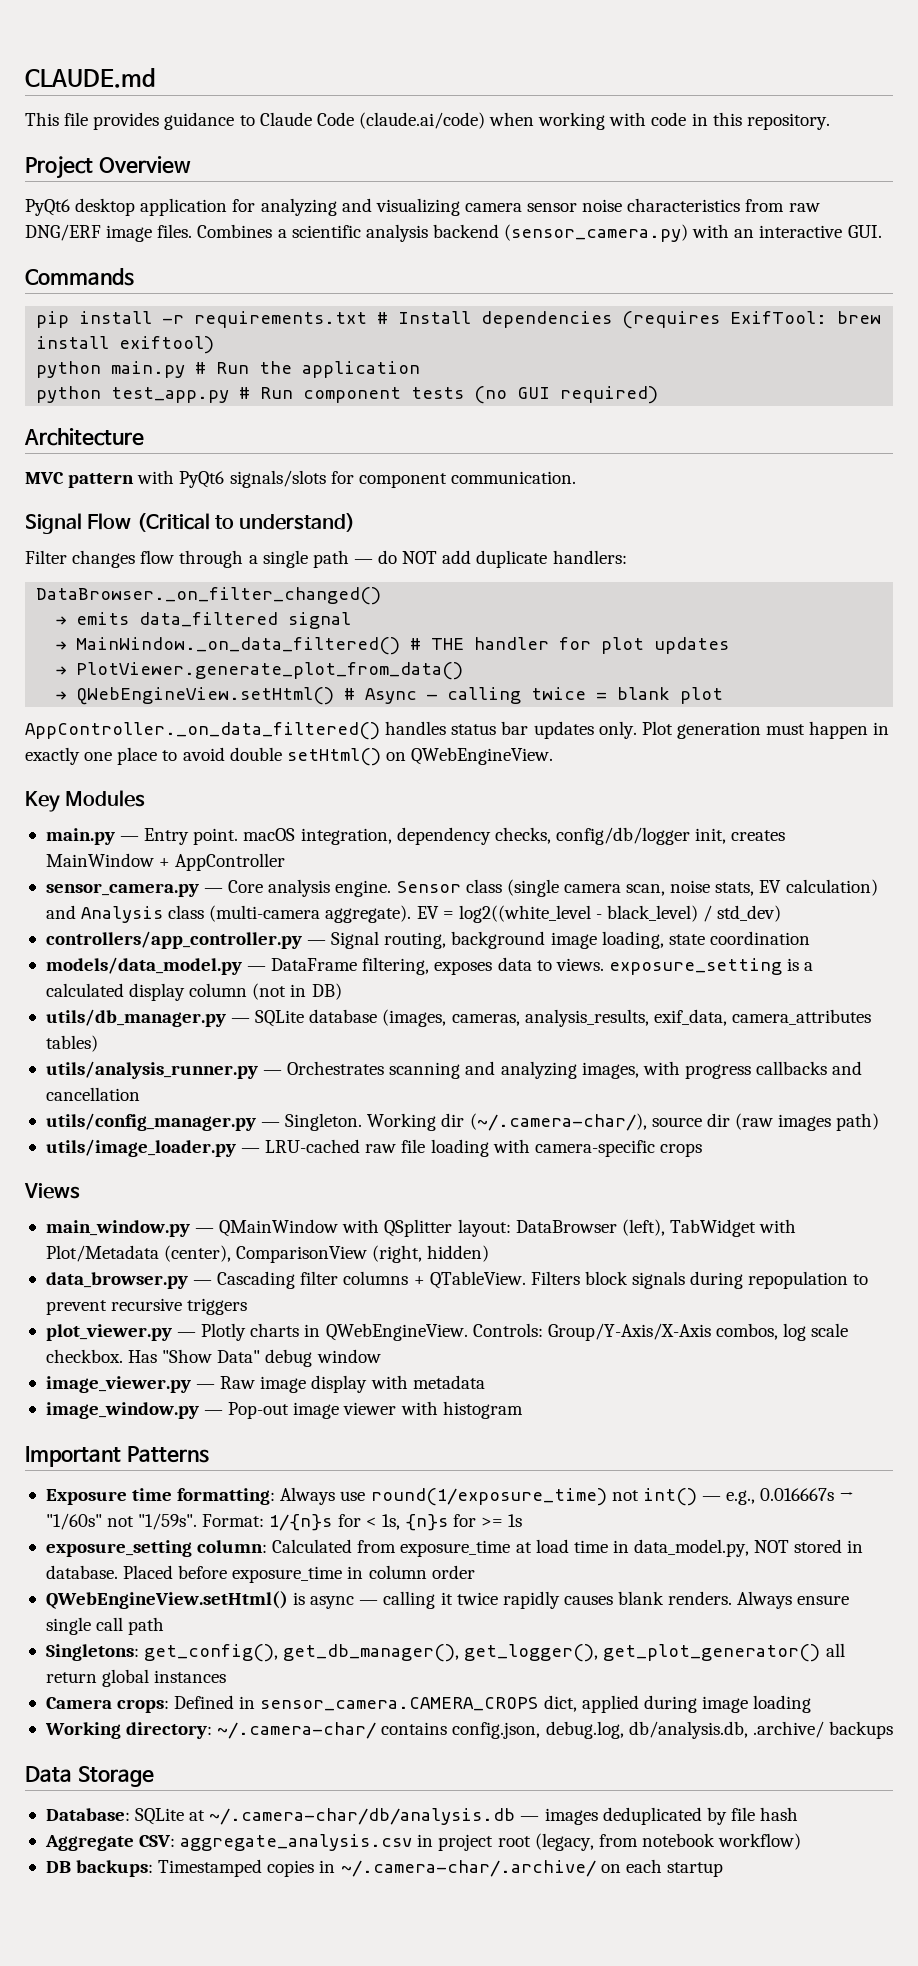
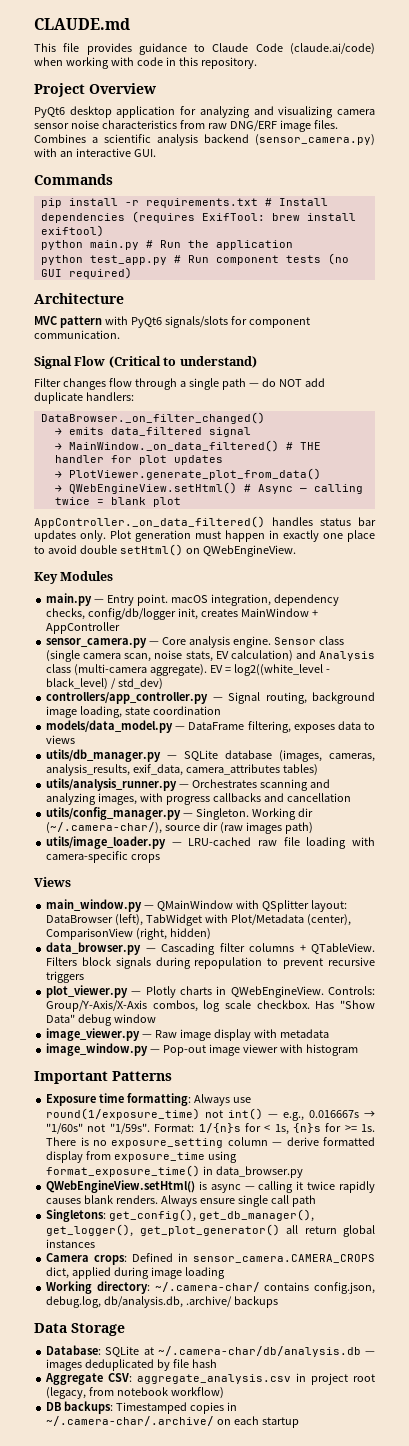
- models/data_model.py — DataFrame filtering, exposes data to views. exposure_setting is a calculated display column (not in DB)
+ models/data_model.py — DataFrame filtering, exposes data to views
- Format: 1/{n}s for < 1s, {n}s for >= 1s
- exposure_setting column: Calculated from exposure_time at load time in data_model.py, NOT stored in database. Placed before exposure_time in column order
+ Format: 1/{n}s for < 1s, {n}s for >= 1s. There is no exposure_setting column — derive formatted display from exposure_time using format_exposure_time() in data_browser.py

